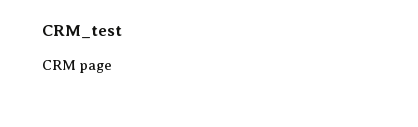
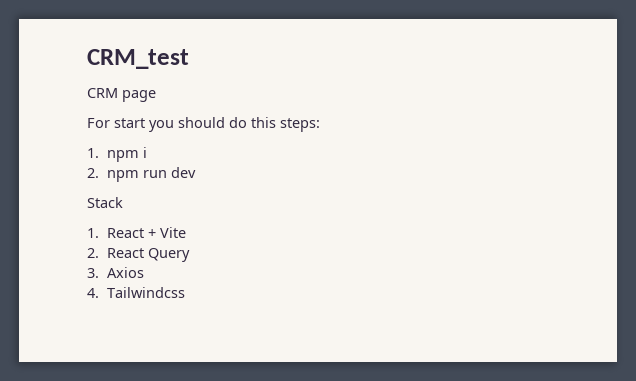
+ For start you should do this steps:
+ 1. npm i
+ 2. npm run dev
+ Stack
+ 1. React + Vite
+ 2. React Query
+ 3. Axios
+ 4. Tailwindcss

